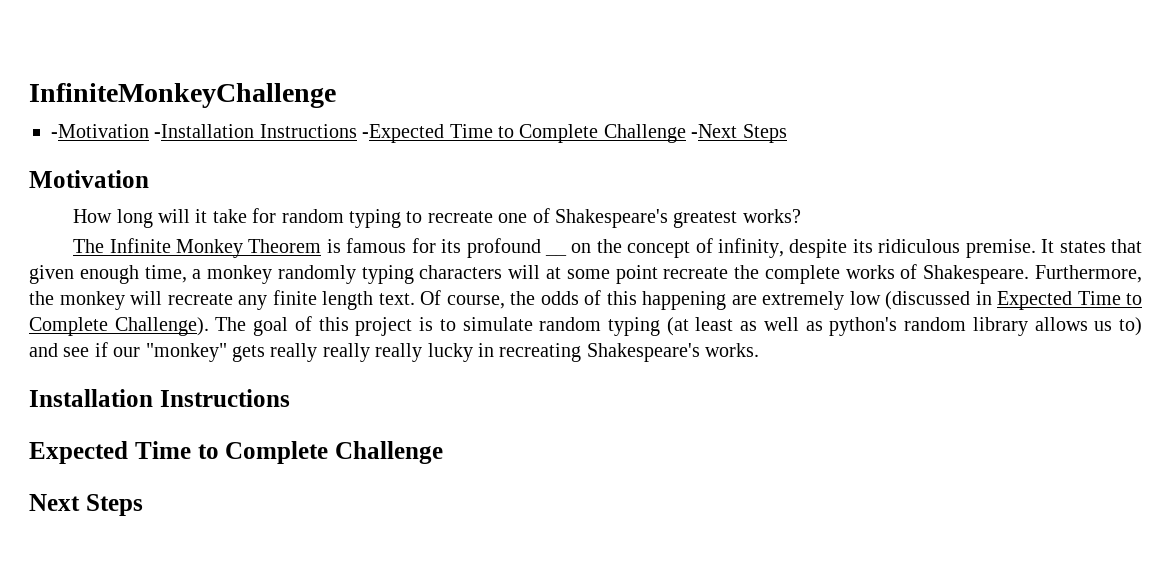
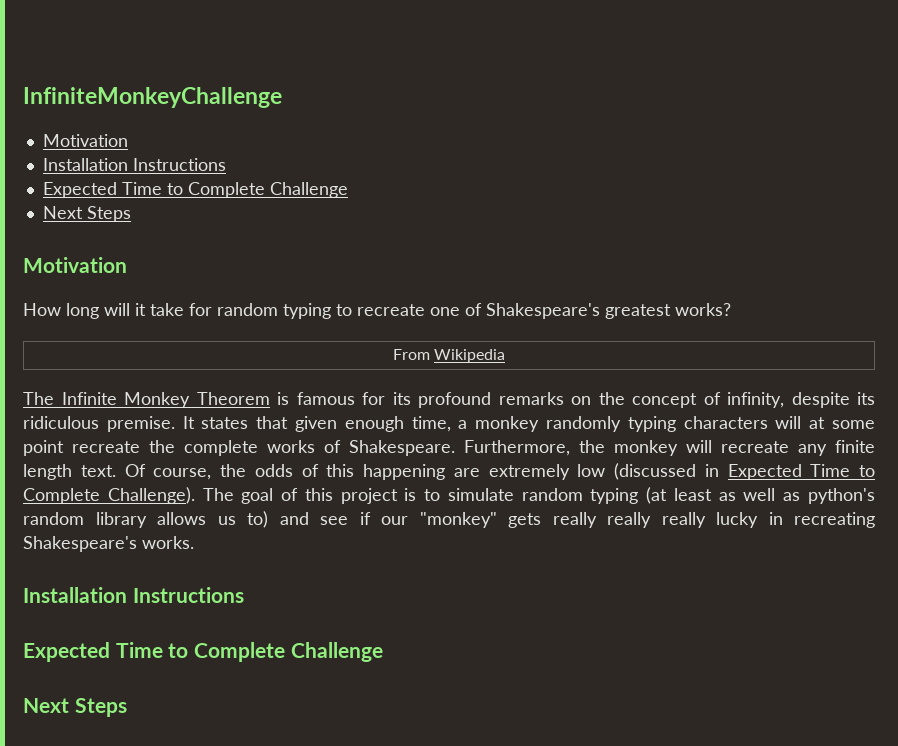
  InfiniteMonkeyChallenge
- -Motivation -Installation Instructions -Expected Time to Complete Challenge -Next Steps
+ Motivation
+ Installation Instructions
+ Expected Time to Complete Challenge
+ Next Steps
+ From Wikipedia
- The Infinite Monkey Theorem is famous for its profound __ on the concept of infinity, despite its ridiculous premise.
+ The Infinite Monkey Theorem is famous for its profound remarks on the concept of infinity, despite its ridiculous premise.

